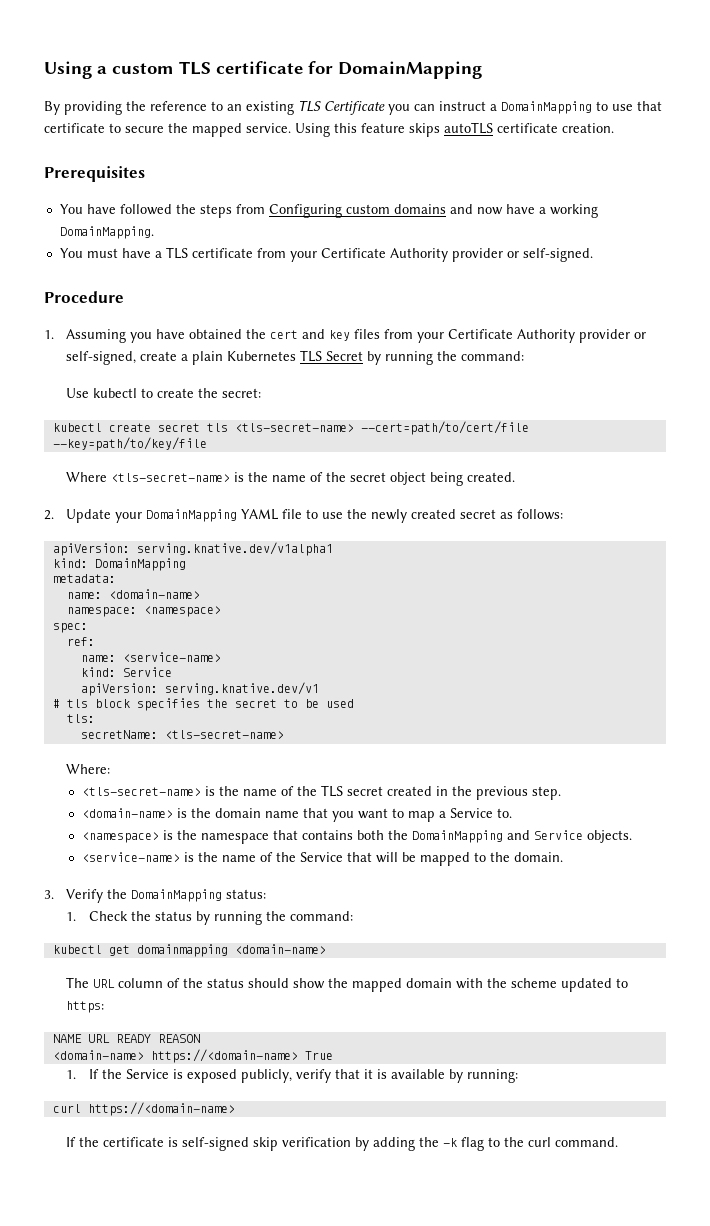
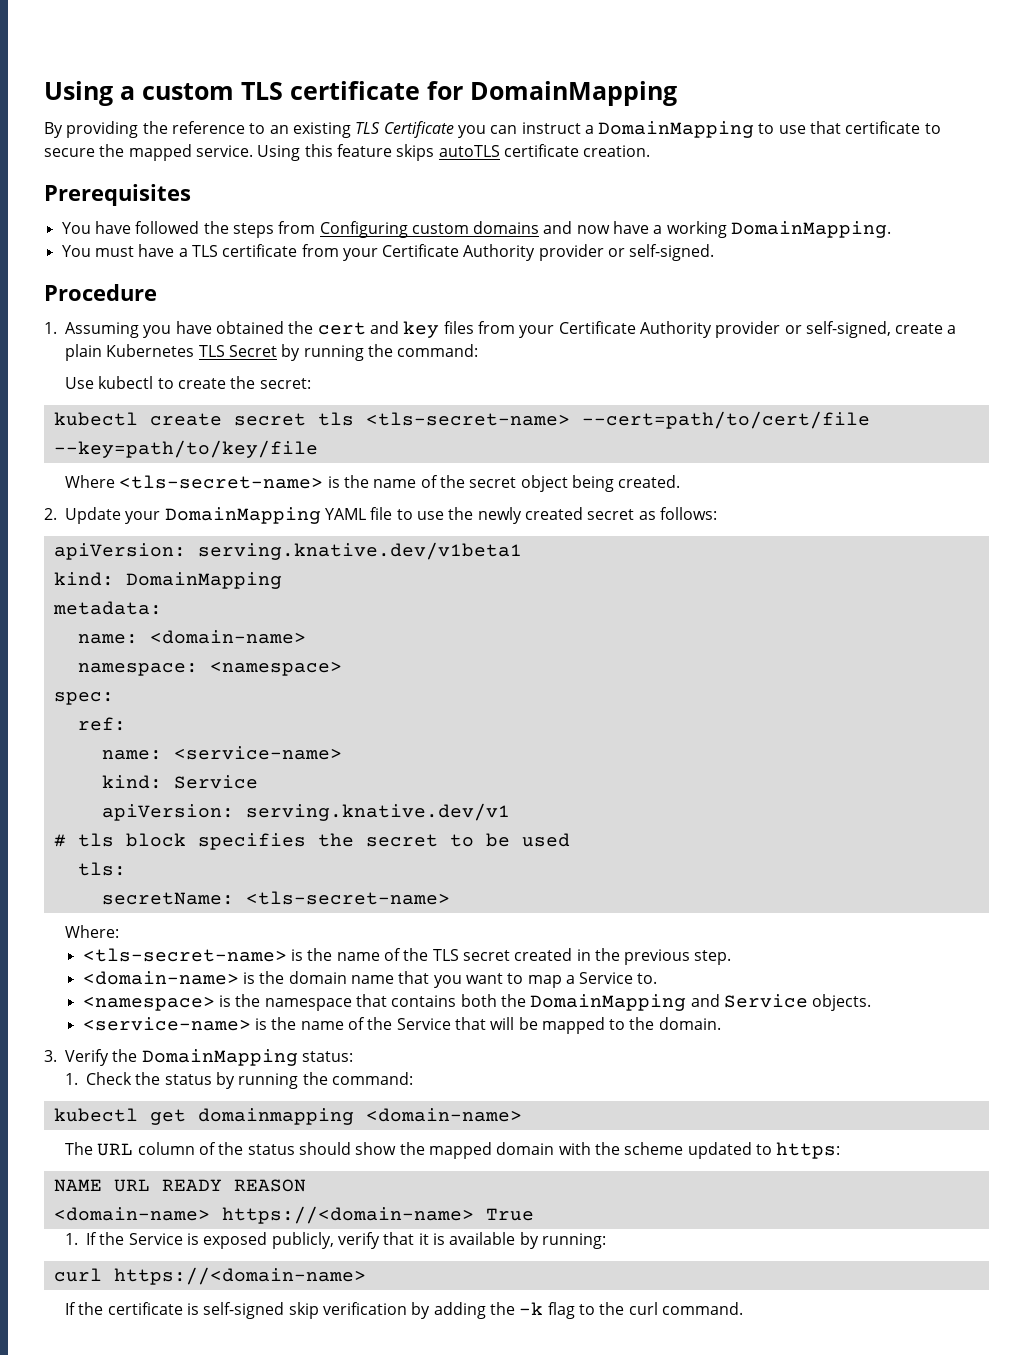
- apiVersion: serving.knative.dev/v1alpha1
+ apiVersion: serving.knative.dev/v1beta1

